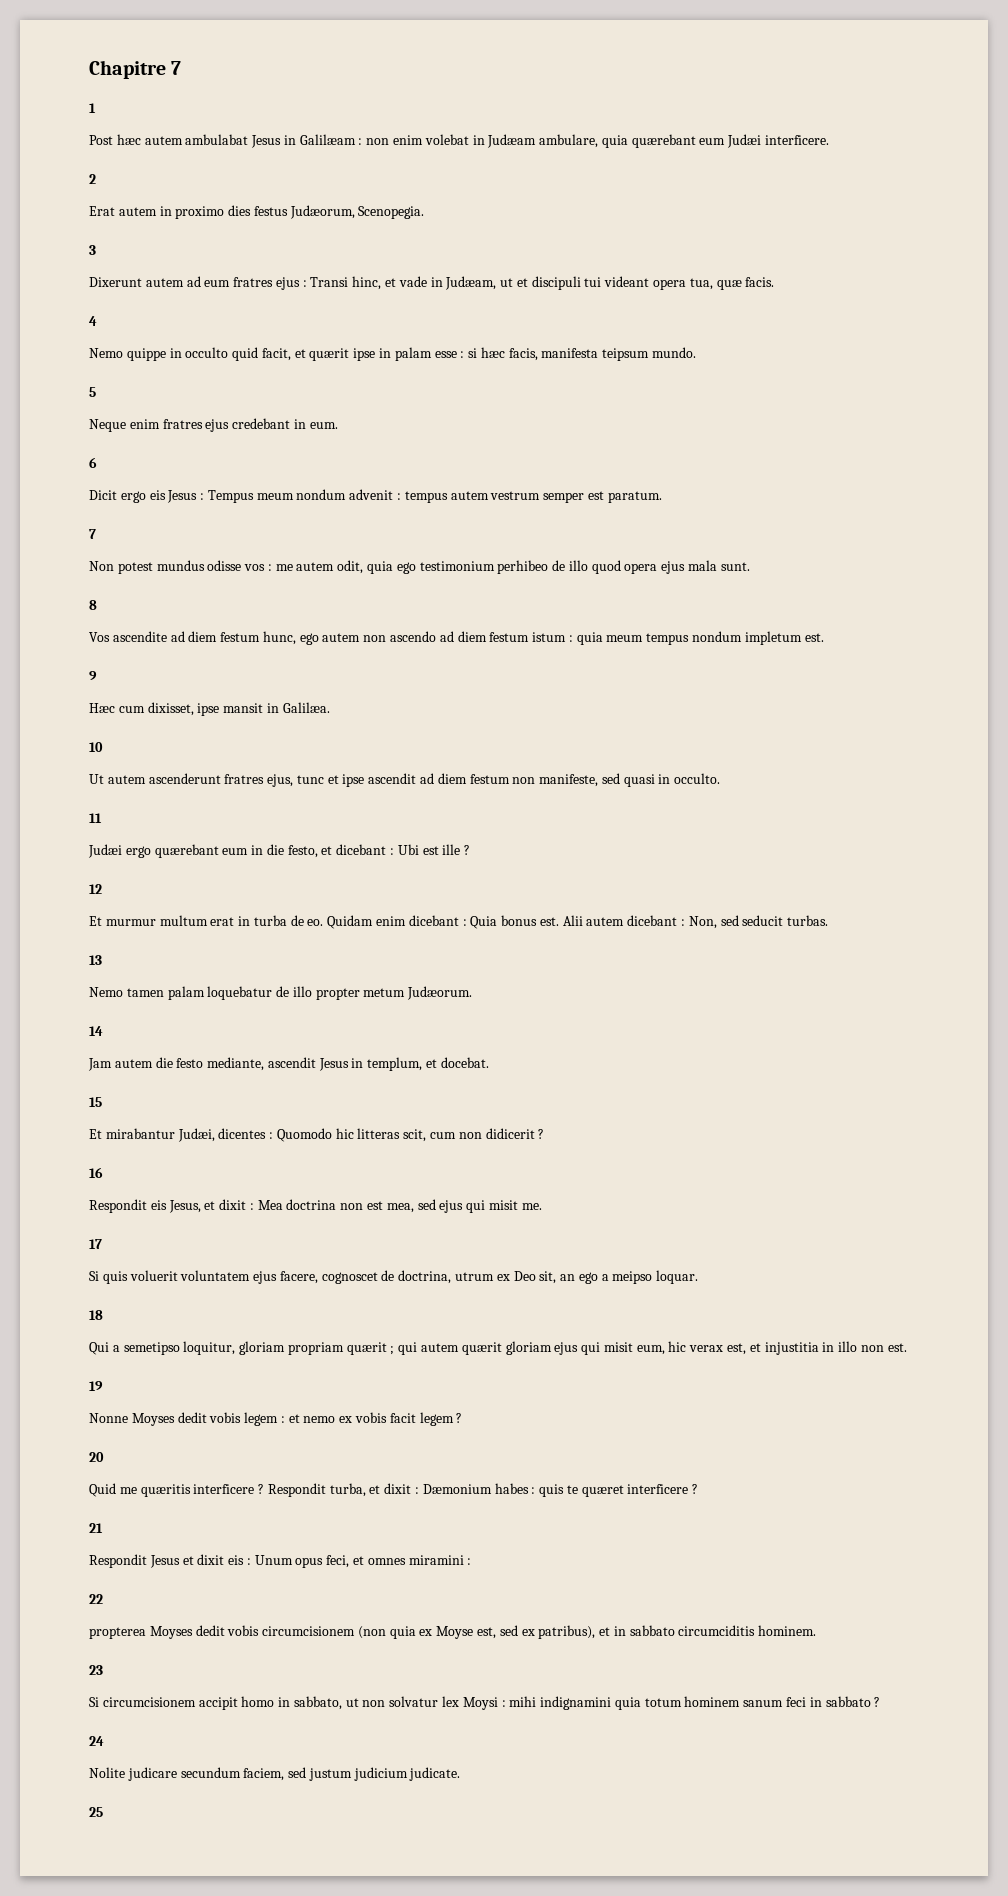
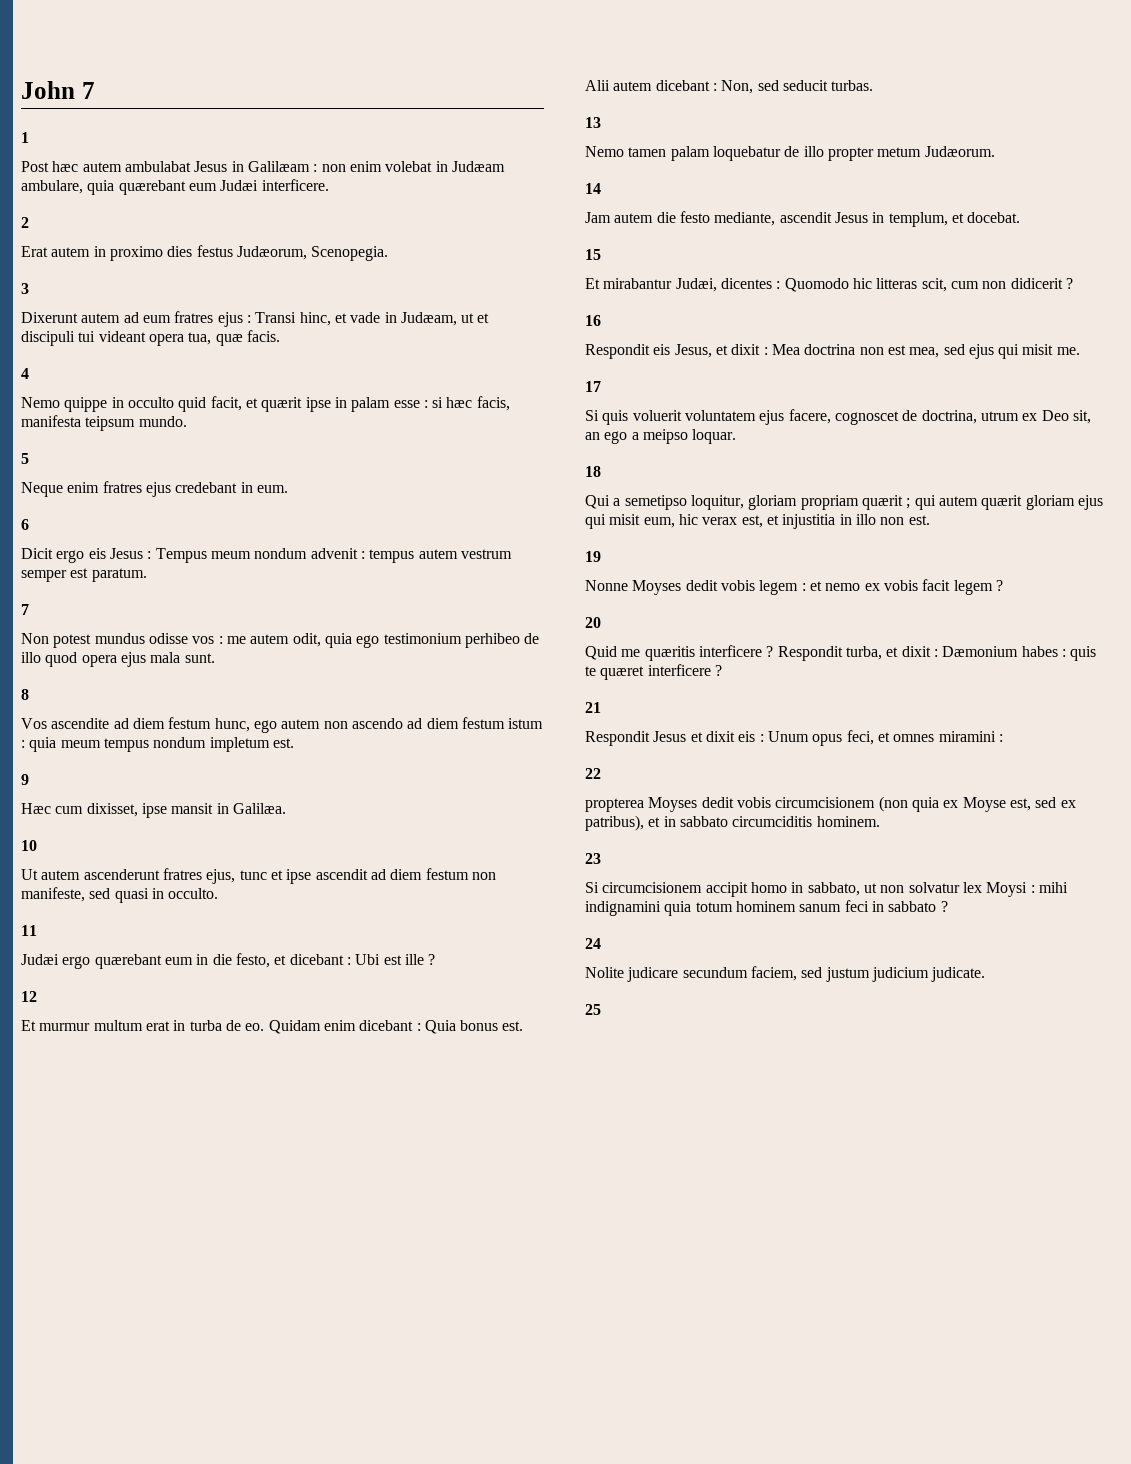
- Chapitre 7
+ John 7

